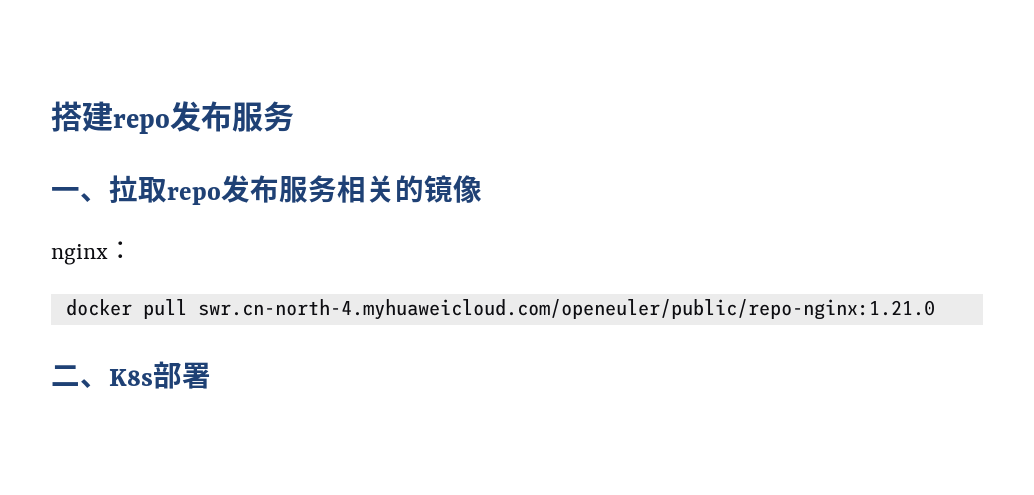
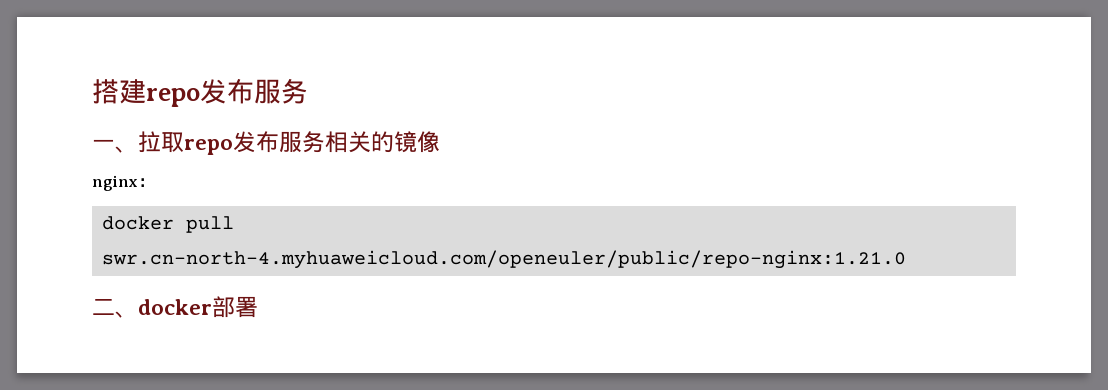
- 二、K8s部署
+ 二、docker部署

